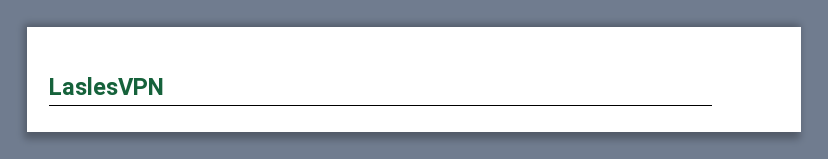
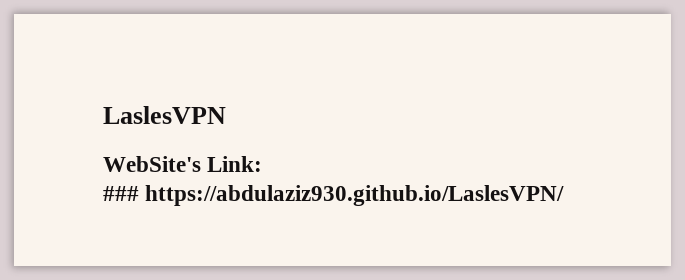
+ WebSite's Link:
+ ### https://abdulaziz930.github.io/LaslesVPN/

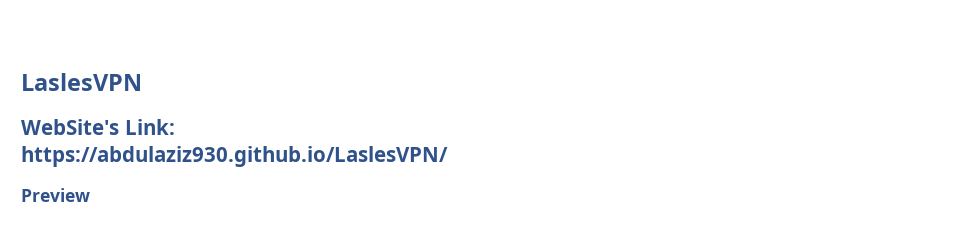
- ### https://abdulaziz930.github.io/LaslesVPN/
+ https://abdulaziz930.github.io/LaslesVPN/
+ Preview

